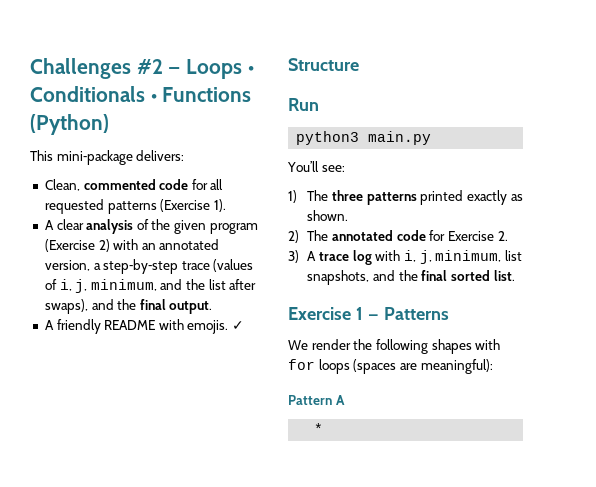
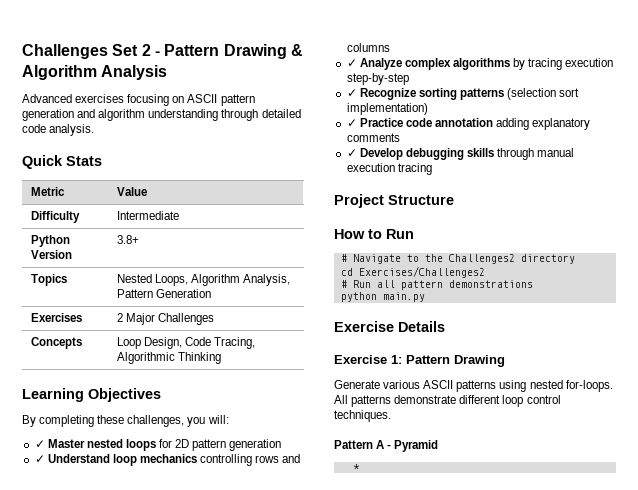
- Challenges #2 — Loops • Conditionals • Functions (Python)
- This mini‑package delivers:
- Clean, commented code for all requested patterns (Exercise 1).
- A clear analysis of the given program (Exercise 2) with an annotated version, a step‑by‑step trace (values of i, j, minimum, and the list after swaps), and the final output.
- A friendly README with emojis. ✓
- Structure
+ Challenges Set 2 - Pattern Drawing & Algorithm Analysis
+ Advanced exercises focusing on ASCII pattern generation and algorithm understanding through detailed code analysis.
+ Quick Stats
+ Metric | Value
+ Difficulty | Intermediate
+ Python Version | 3.8+
+ Topics | Nested Loops, Algorithm Analysis, Pattern Generation
+ Exercises | 2 Major Challenges
+ Concepts | Loop Design, Code Tracing, Algorithmic Thinking
+ Learning Objectives
+ By completing these challenges, you will:
+ ✓ Master nested loops for 2D pattern generation
+ ✓ Understand loop mechanics controlling rows and columns
+ ✓ Analyze complex algorithms by tracing execution step-by-step
+ ✓ Recognize sorting patterns (selection sort implementation)
+ ✓ Practice code annotation adding explanatory comments
+ ✓ Develop debugging skills through manual execution tracing
+ Project Structure
- Run
+ How to Run
- python3 main.py
- You’ll see:
- 1) The three patterns printed exactly as shown.
- 2) The annotated code for Exercise 2.
- 3) A trace log with i, j, minimum, list snapshots, and the final sorted list.
- Exercise 1 — Patterns
- We render the following shapes with for loops (spaces are meaningful):
+ # Navigate to the Challenges2 directory
+ cd Exercises/Challenges2
+ # Run all pattern demonstrations
+ python main.py
+ Exercise Details
+ Exercise 1: Pattern Drawing
+ Generate various ASCII patterns using nested for-loops. All patterns demonstrate different loop control techniques.
- Pattern A
+ Pattern A - Pyramid

